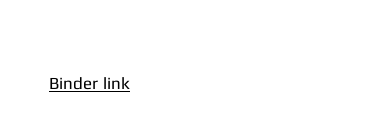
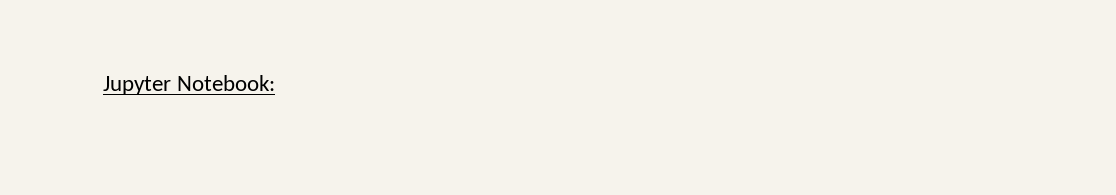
- Binder link
+ Jupyter Notebook:

